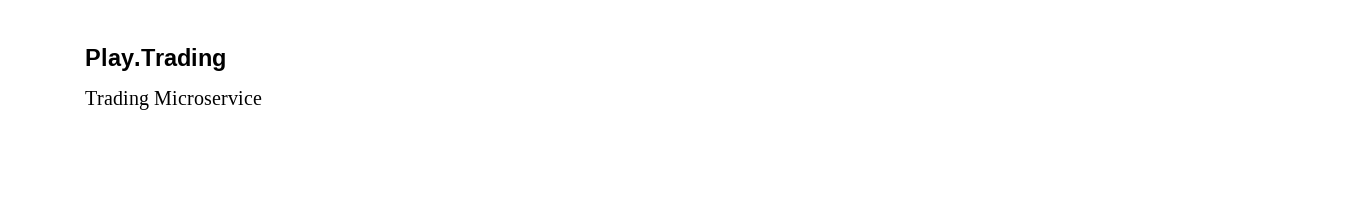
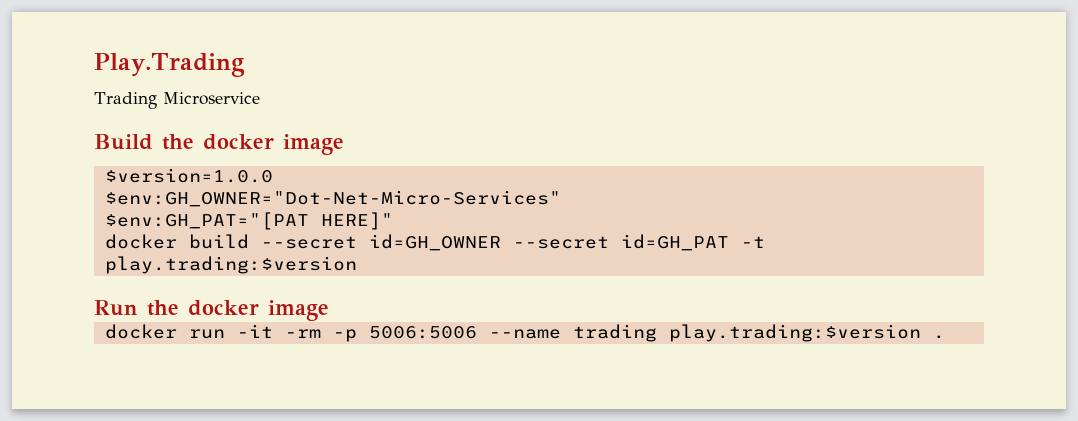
+ Build the docker image
+ $version=1.0.0
+ $env:GH_OWNER="Dot-Net-Micro-Services"
+ $env:GH_PAT="[PAT HERE]"
+ docker build --secret id=GH_OWNER --secret id=GH_PAT -t play.trading:$version
+ Run the docker image
+ docker run -it -rm -p 5006:5006 --name trading play.trading:$version .

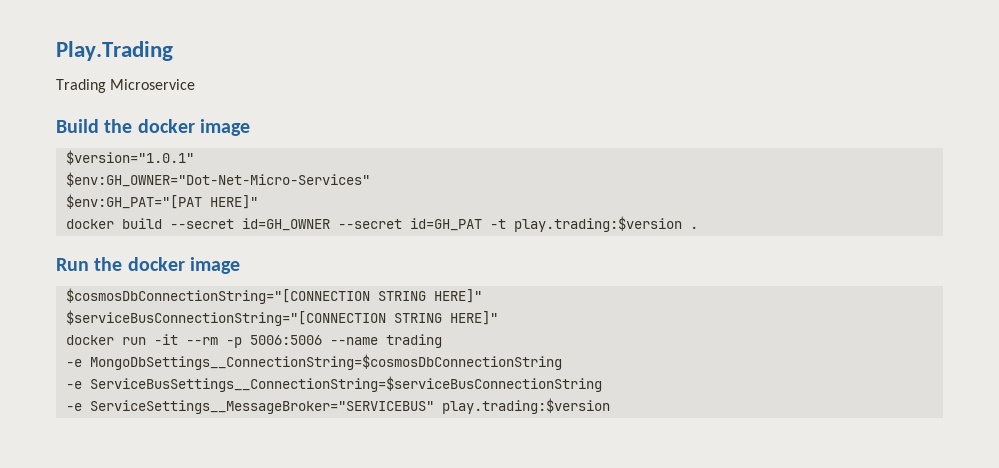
- $version=1.0.0
+ $version="1.0.1"
- docker build --secret id=GH_OWNER --secret id=GH_PAT -t play.trading:$version
+ docker build --secret id=GH_OWNER --secret id=GH_PAT -t play.trading:$version .
+ $cosmosDbConnectionString="[CONNECTION STRING HERE]"
+ $serviceBusConnectionString="[CONNECTION STRING HERE]"
- docker run -it -rm -p 5006:5006 --name trading play.trading:$version .
+ docker run -it --rm -p 5006:5006 --name trading
+ -e MongoDbSettings__ConnectionString=$cosmosDbConnectionString
+ -e ServiceBusSettings__ConnectionString=$serviceBusConnectionString
+ -e ServiceSettings__MessageBroker="SERVICEBUS" play.trading:$version

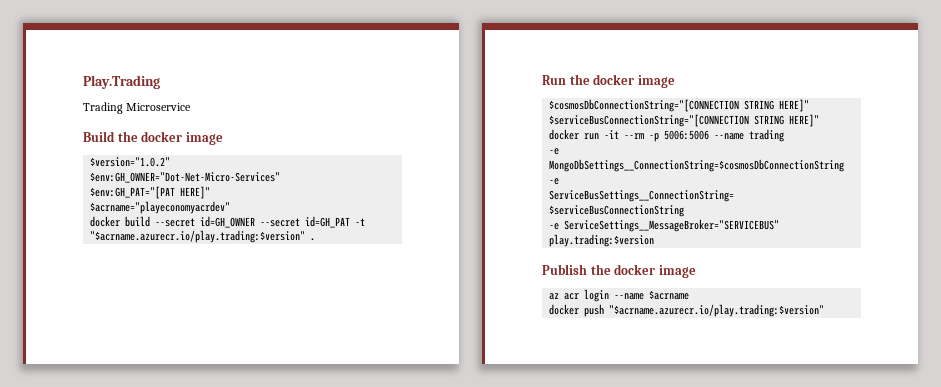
- $version="1.0.1"
+ $version="1.0.2"
+ $acrname="playeconomyacrdev"
- docker build --secret id=GH_OWNER --secret id=GH_PAT -t play.trading:$version .
+ docker build --secret id=GH_OWNER --secret id=GH_PAT -t "$acrname.azurecr.io/play.trading:$version" .
+ Publish the docker image
+ az acr login --name $acrname
+ docker push "$acrname.azurecr.io/play.trading:$version"

